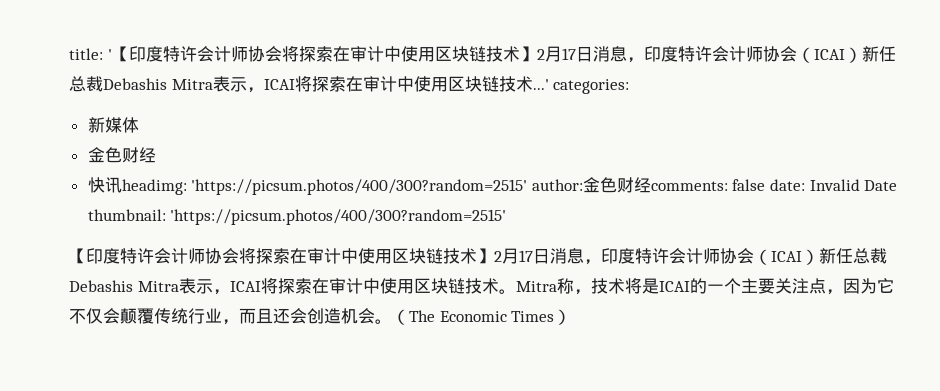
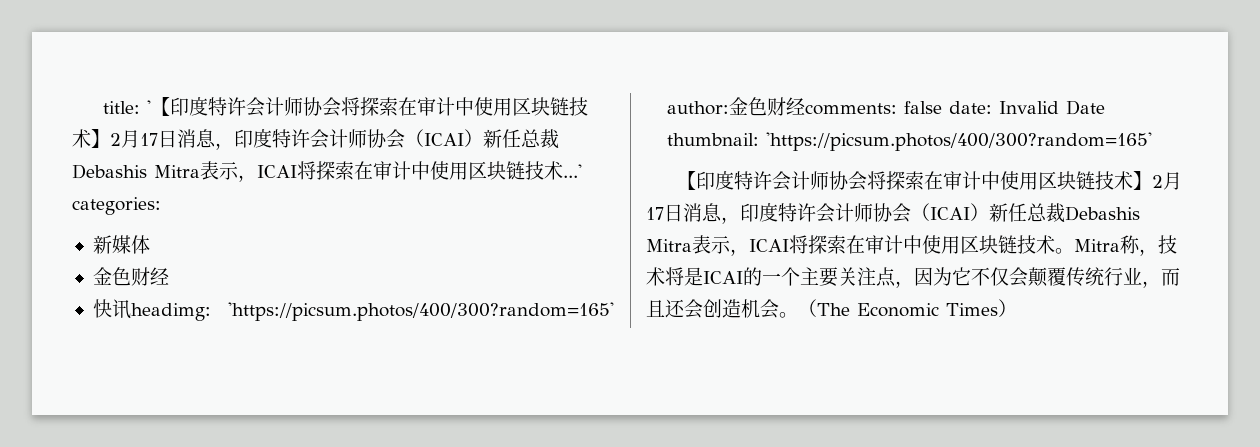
- 快讯headimg: 'https://picsum.photos/400/300?random=2515' author:金色财经comments: false date: Invalid Date thumbnail: 'https://picsum.photos/400/300?random=2515'
+ 快讯headimg: 'https://picsum.photos/400/300?random=165' author:金色财经comments: false date: Invalid Date thumbnail: 'https://picsum.photos/400/300?random=165'

